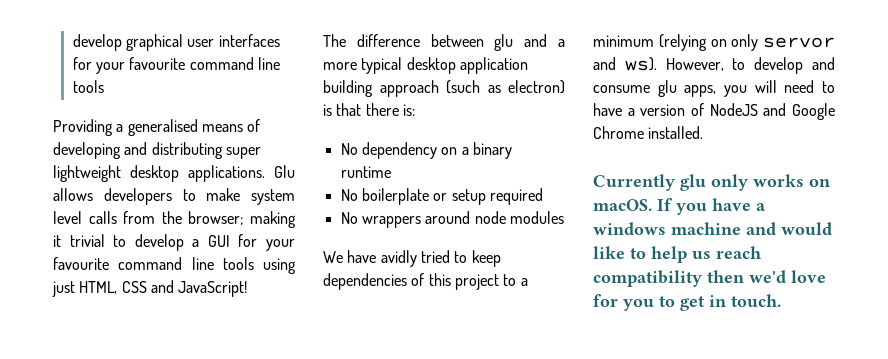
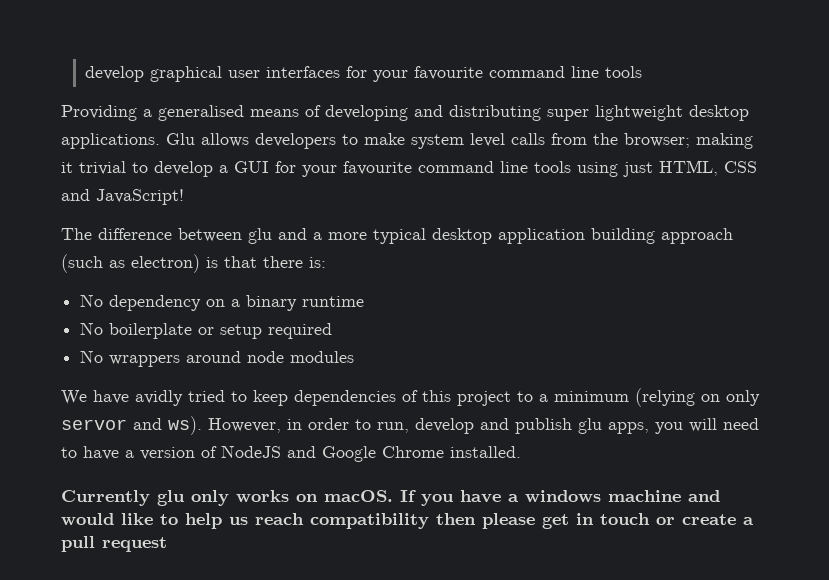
- However, to develop and consume glu apps, you will need to have a version of NodeJS and Google Chrome installed.
+ However, in order to run, develop and publish glu apps, you will need to have a version of NodeJS and Google Chrome installed.
- If you have a windows machine and would like to help us reach compatibility then we'd love for you to get in touch.
+ If you have a windows machine and would like to help us reach compatibility then please get in touch or create a pull request

